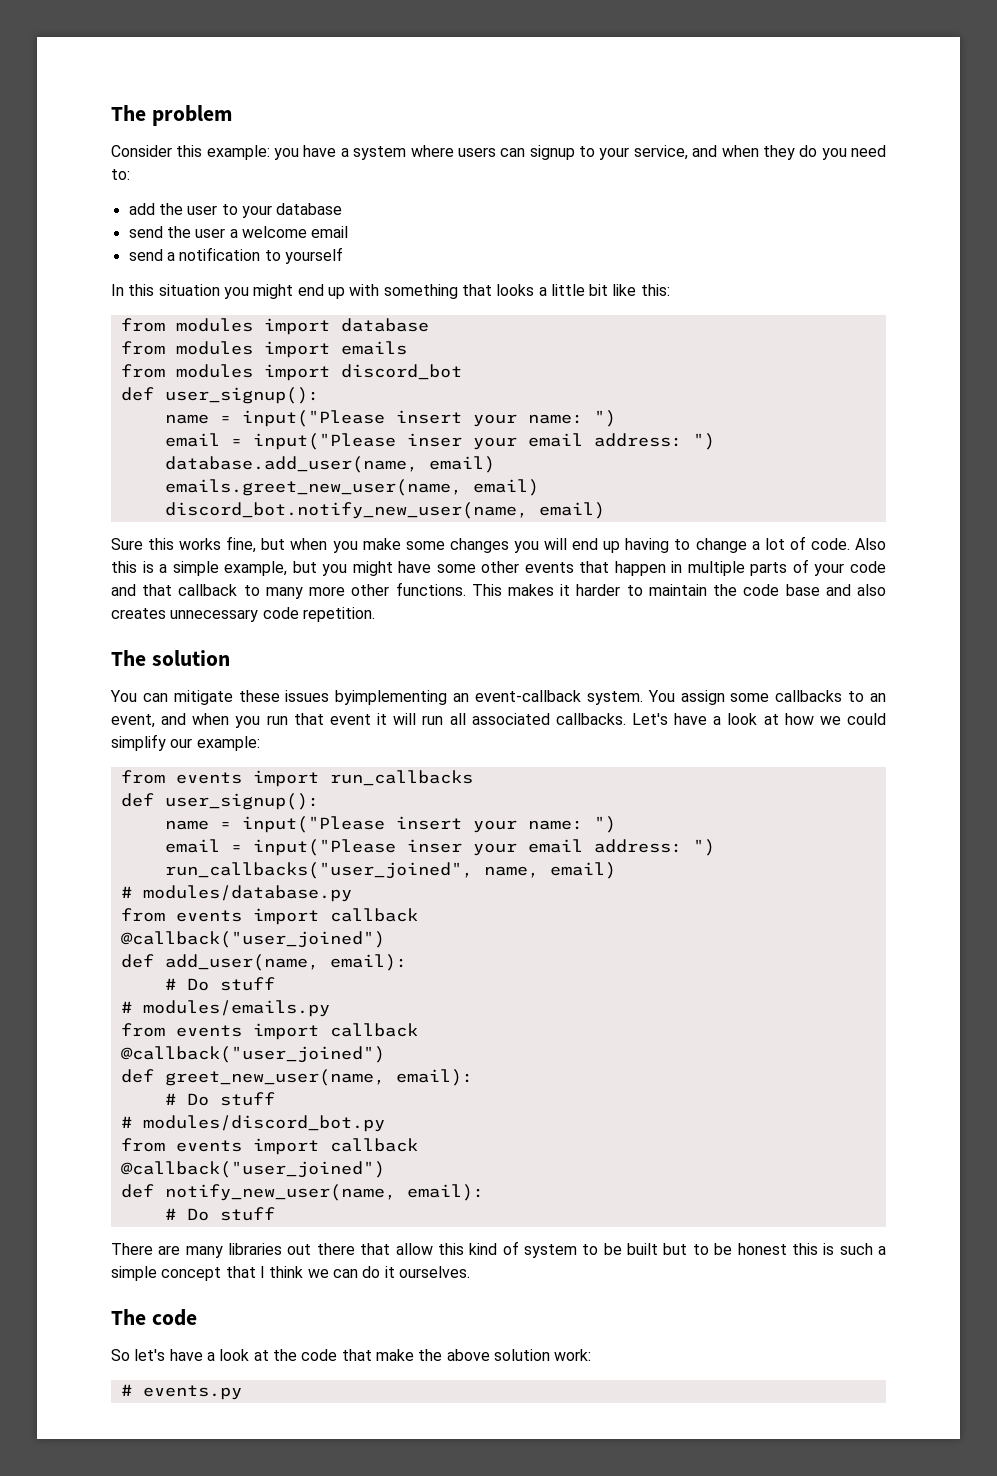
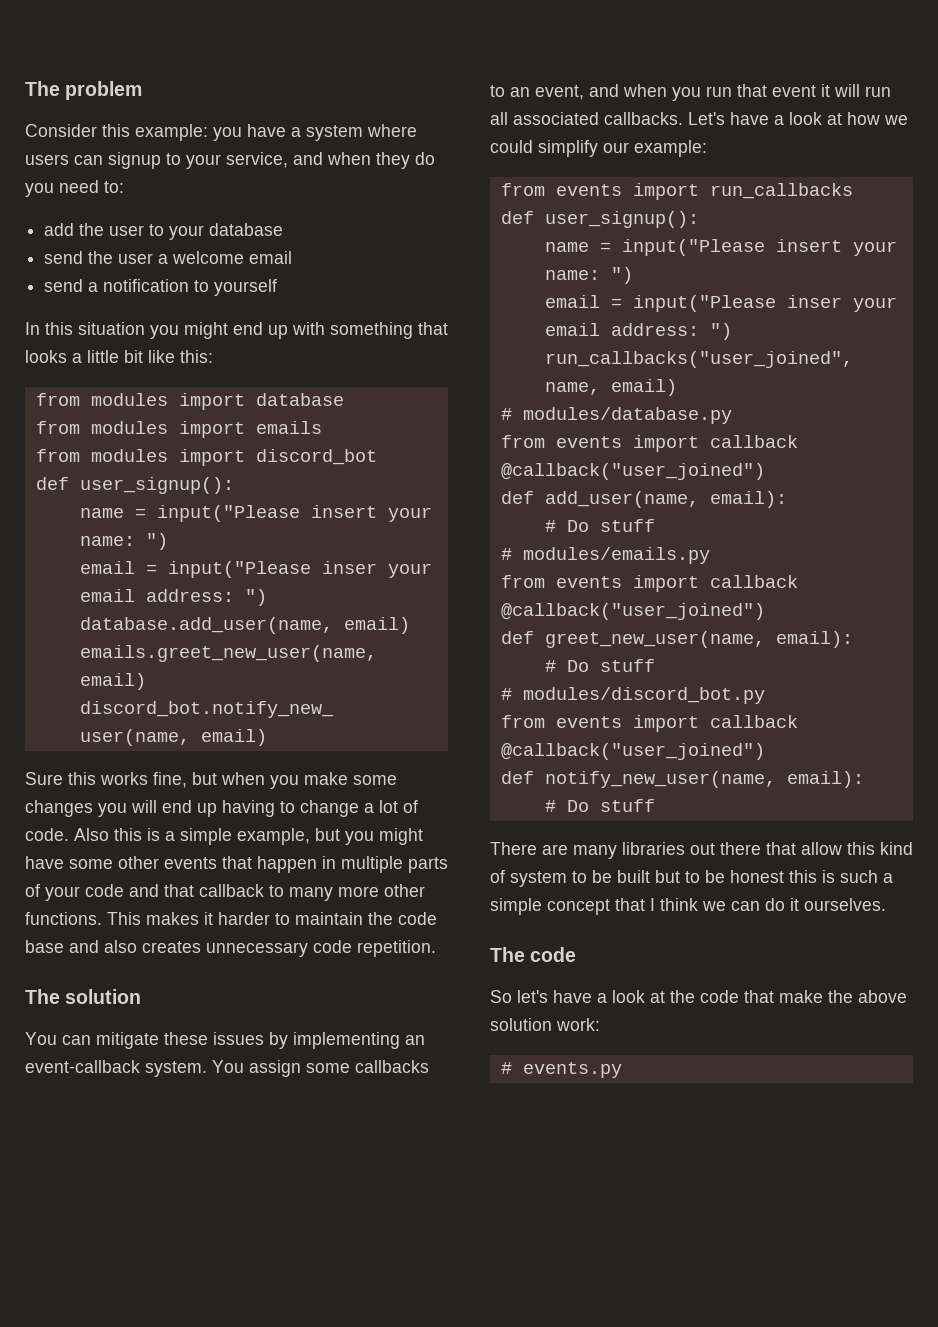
- You can mitigate these issues byimplementing an event-callback system.
+ You can mitigate these issues by implementing an event-callback system.

